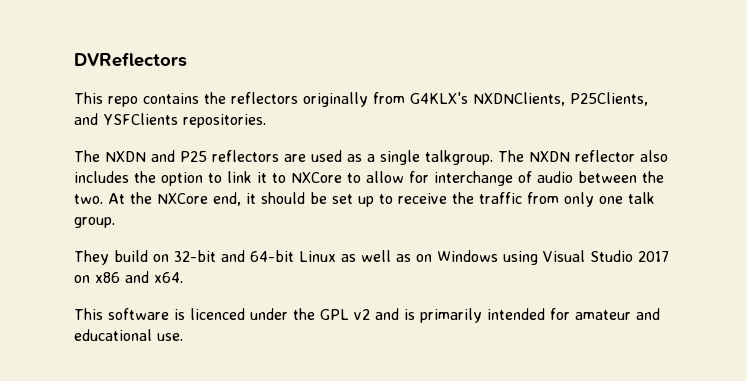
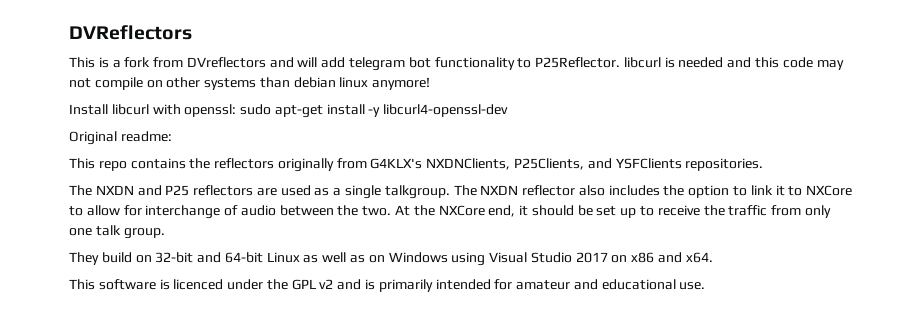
+ This is a fork from DVreflectors and will add telegram bot functionality to P25Reflector. libcurl is needed and this code may not compile on other systems than debian linux anymore!
+ Install libcurl with openssl: sudo apt-get install -y libcurl4-openssl-dev
+ Original readme:

